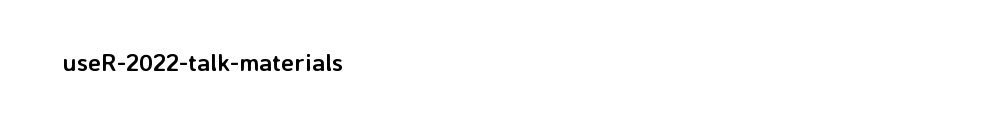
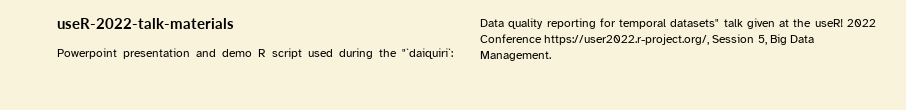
+ Powerpoint presentation and demo R script used during the "`daiquiri`: Data quality reporting for temporal datasets" talk given at the useR! 2022 Conference https://user2022.r-project.org/, Session 5, Big Data Management.

